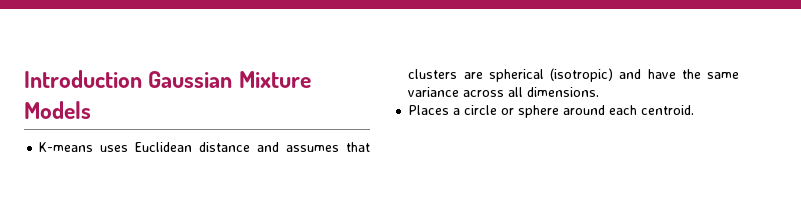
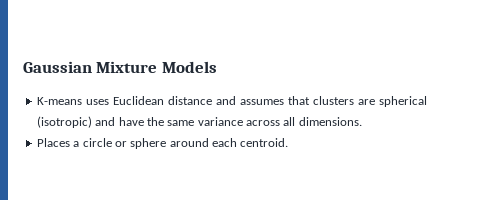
- Introduction Gaussian Mixture Models
+ Gaussian Mixture Models

